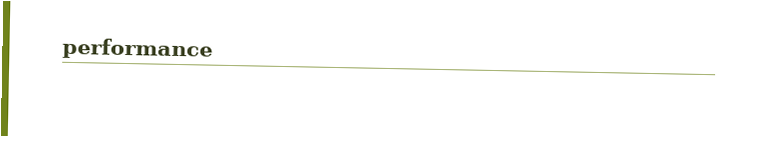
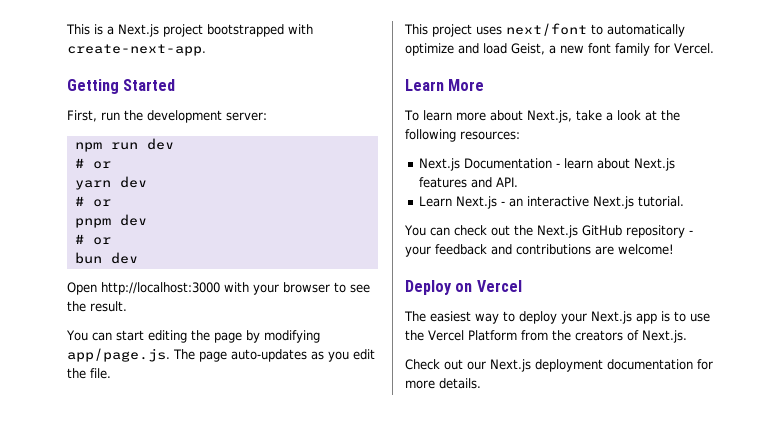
- performance
+ This is a Next.js project bootstrapped with create-next-app.
+ Getting Started
+ First, run the development server:
+ npm run dev
+ # or
+ yarn dev
+ # or
+ pnpm dev
+ # or
+ bun dev
+ Open http://localhost:3000 with your browser to see the result.
+ You can start editing the page by modifying app/page.js. The page auto-updates as you edit the file.
+ This project uses next/font to automatically optimize and load Geist, a new font family for Vercel.
+ Learn More
+ To learn more about Next.js, take a look at the following resources:
+ Next.js Documentation - learn about Next.js features and API.
+ Learn Next.js - an interactive Next.js tutorial.
+ You can check out the Next.js GitHub repository - your feedback and contributions are welcome!
+ Deploy on Vercel
+ The easiest way to deploy your Next.js app is to use the Vercel Platform from the creators of Next.js.
+ Check out our Next.js deployment documentation for more details.

